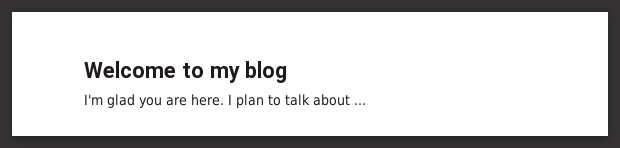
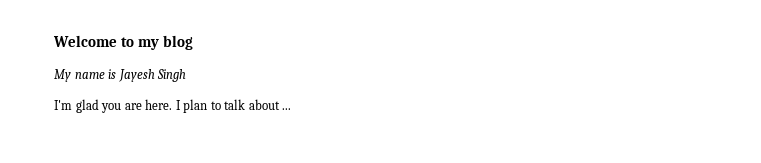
+ My name is Jayesh Singh

